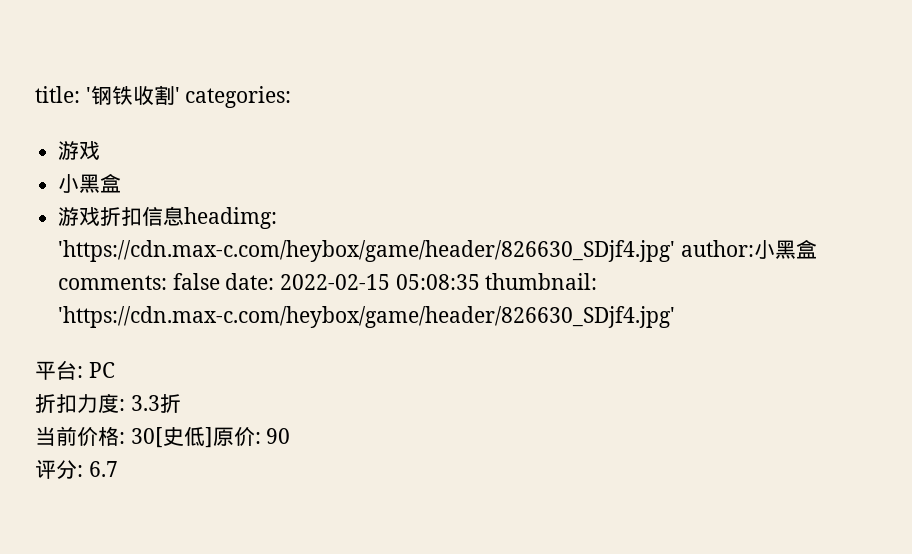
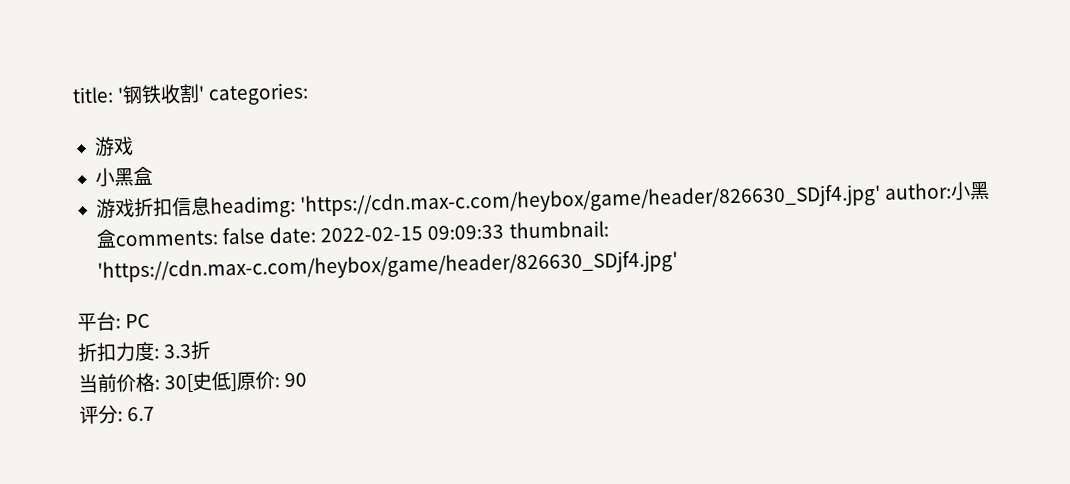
- 游戏折扣信息headimg: 'https://cdn.max-c.com/heybox/game/header/826630_SDjf4.jpg' author:小黑盒comments: false date: 2022-02-15 05:08:35 thumbnail: 'https://cdn.max-c.com/heybox/game/header/826630_SDjf4.jpg'
+ 游戏折扣信息headimg: 'https://cdn.max-c.com/heybox/game/header/826630_SDjf4.jpg' author:小黑盒comments: false date: 2022-02-15 09:09:33 thumbnail: 'https://cdn.max-c.com/heybox/game/header/826630_SDjf4.jpg'

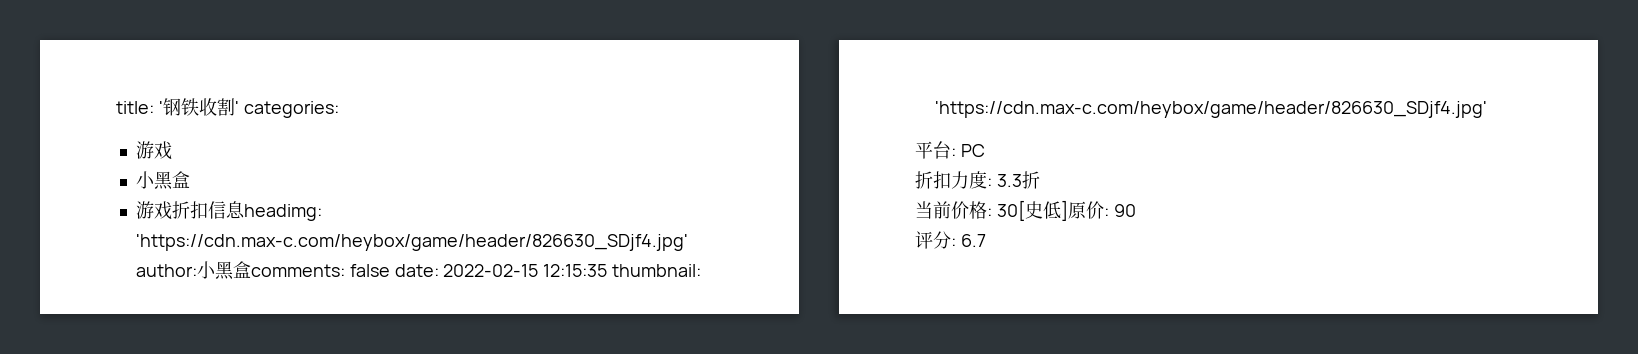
- 游戏折扣信息headimg: 'https://cdn.max-c.com/heybox/game/header/826630_SDjf4.jpg' author:小黑盒comments: false date: 2022-02-15 09:09:33 thumbnail: 'https://cdn.max-c.com/heybox/game/header/826630_SDjf4.jpg'
+ 游戏折扣信息headimg: 'https://cdn.max-c.com/heybox/game/header/826630_SDjf4.jpg' author:小黑盒comments: false date: 2022-02-15 12:15:35 thumbnail: 'https://cdn.max-c.com/heybox/game/header/826630_SDjf4.jpg'

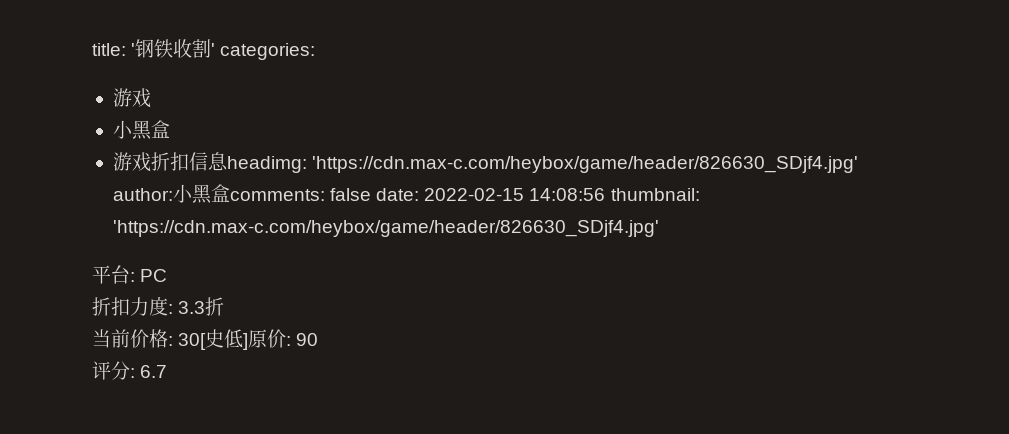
- 游戏折扣信息headimg: 'https://cdn.max-c.com/heybox/game/header/826630_SDjf4.jpg' author:小黑盒comments: false date: 2022-02-15 12:15:35 thumbnail: 'https://cdn.max-c.com/heybox/game/header/826630_SDjf4.jpg'
+ 游戏折扣信息headimg: 'https://cdn.max-c.com/heybox/game/header/826630_SDjf4.jpg' author:小黑盒comments: false date: 2022-02-15 14:08:56 thumbnail: 'https://cdn.max-c.com/heybox/game/header/826630_SDjf4.jpg'

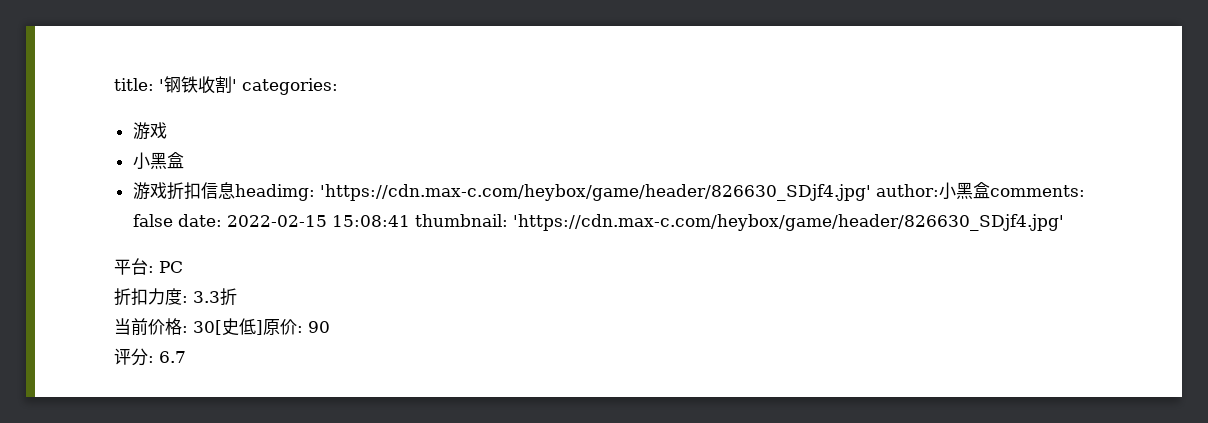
- 游戏折扣信息headimg: 'https://cdn.max-c.com/heybox/game/header/826630_SDjf4.jpg' author:小黑盒comments: false date: 2022-02-15 14:08:56 thumbnail: 'https://cdn.max-c.com/heybox/game/header/826630_SDjf4.jpg'
+ 游戏折扣信息headimg: 'https://cdn.max-c.com/heybox/game/header/826630_SDjf4.jpg' author:小黑盒comments: false date: 2022-02-15 15:08:41 thumbnail: 'https://cdn.max-c.com/heybox/game/header/826630_SDjf4.jpg'

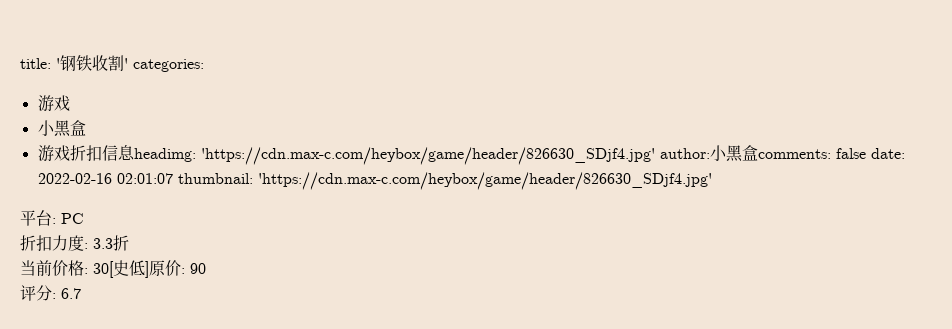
- 游戏折扣信息headimg: 'https://cdn.max-c.com/heybox/game/header/826630_SDjf4.jpg' author:小黑盒comments: false date: 2022-02-15 15:08:41 thumbnail: 'https://cdn.max-c.com/heybox/game/header/826630_SDjf4.jpg'
+ 游戏折扣信息headimg: 'https://cdn.max-c.com/heybox/game/header/826630_SDjf4.jpg' author:小黑盒comments: false date: 2022-02-16 02:01:07 thumbnail: 'https://cdn.max-c.com/heybox/game/header/826630_SDjf4.jpg'

